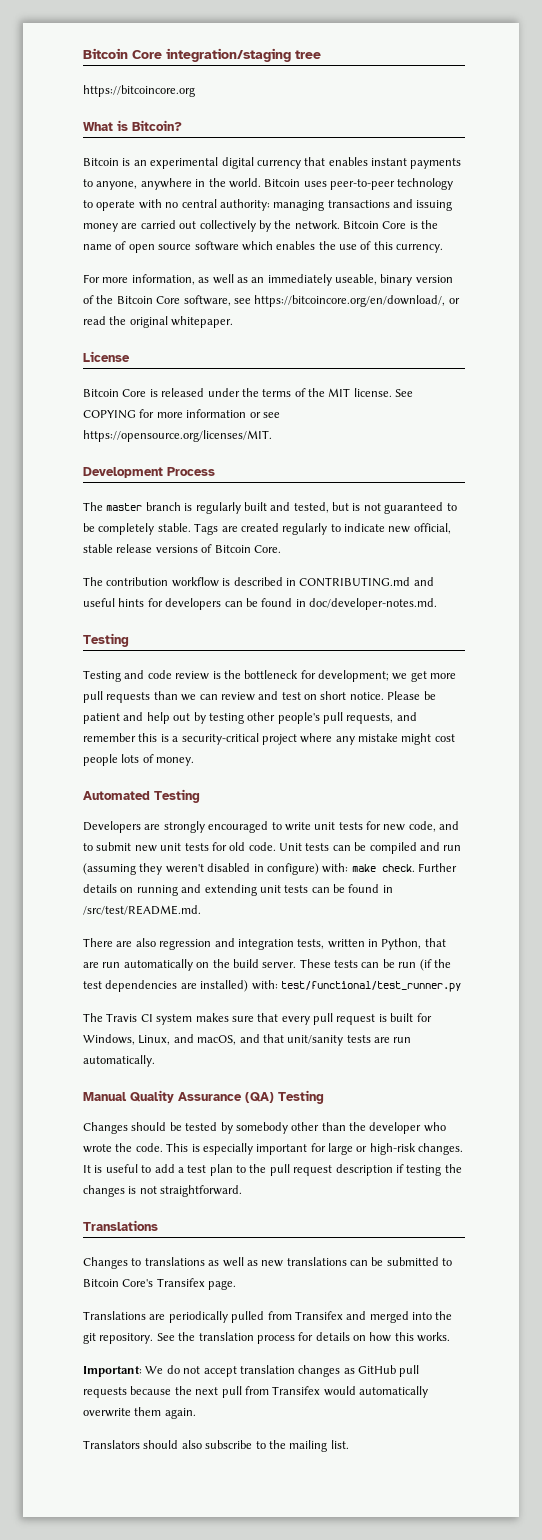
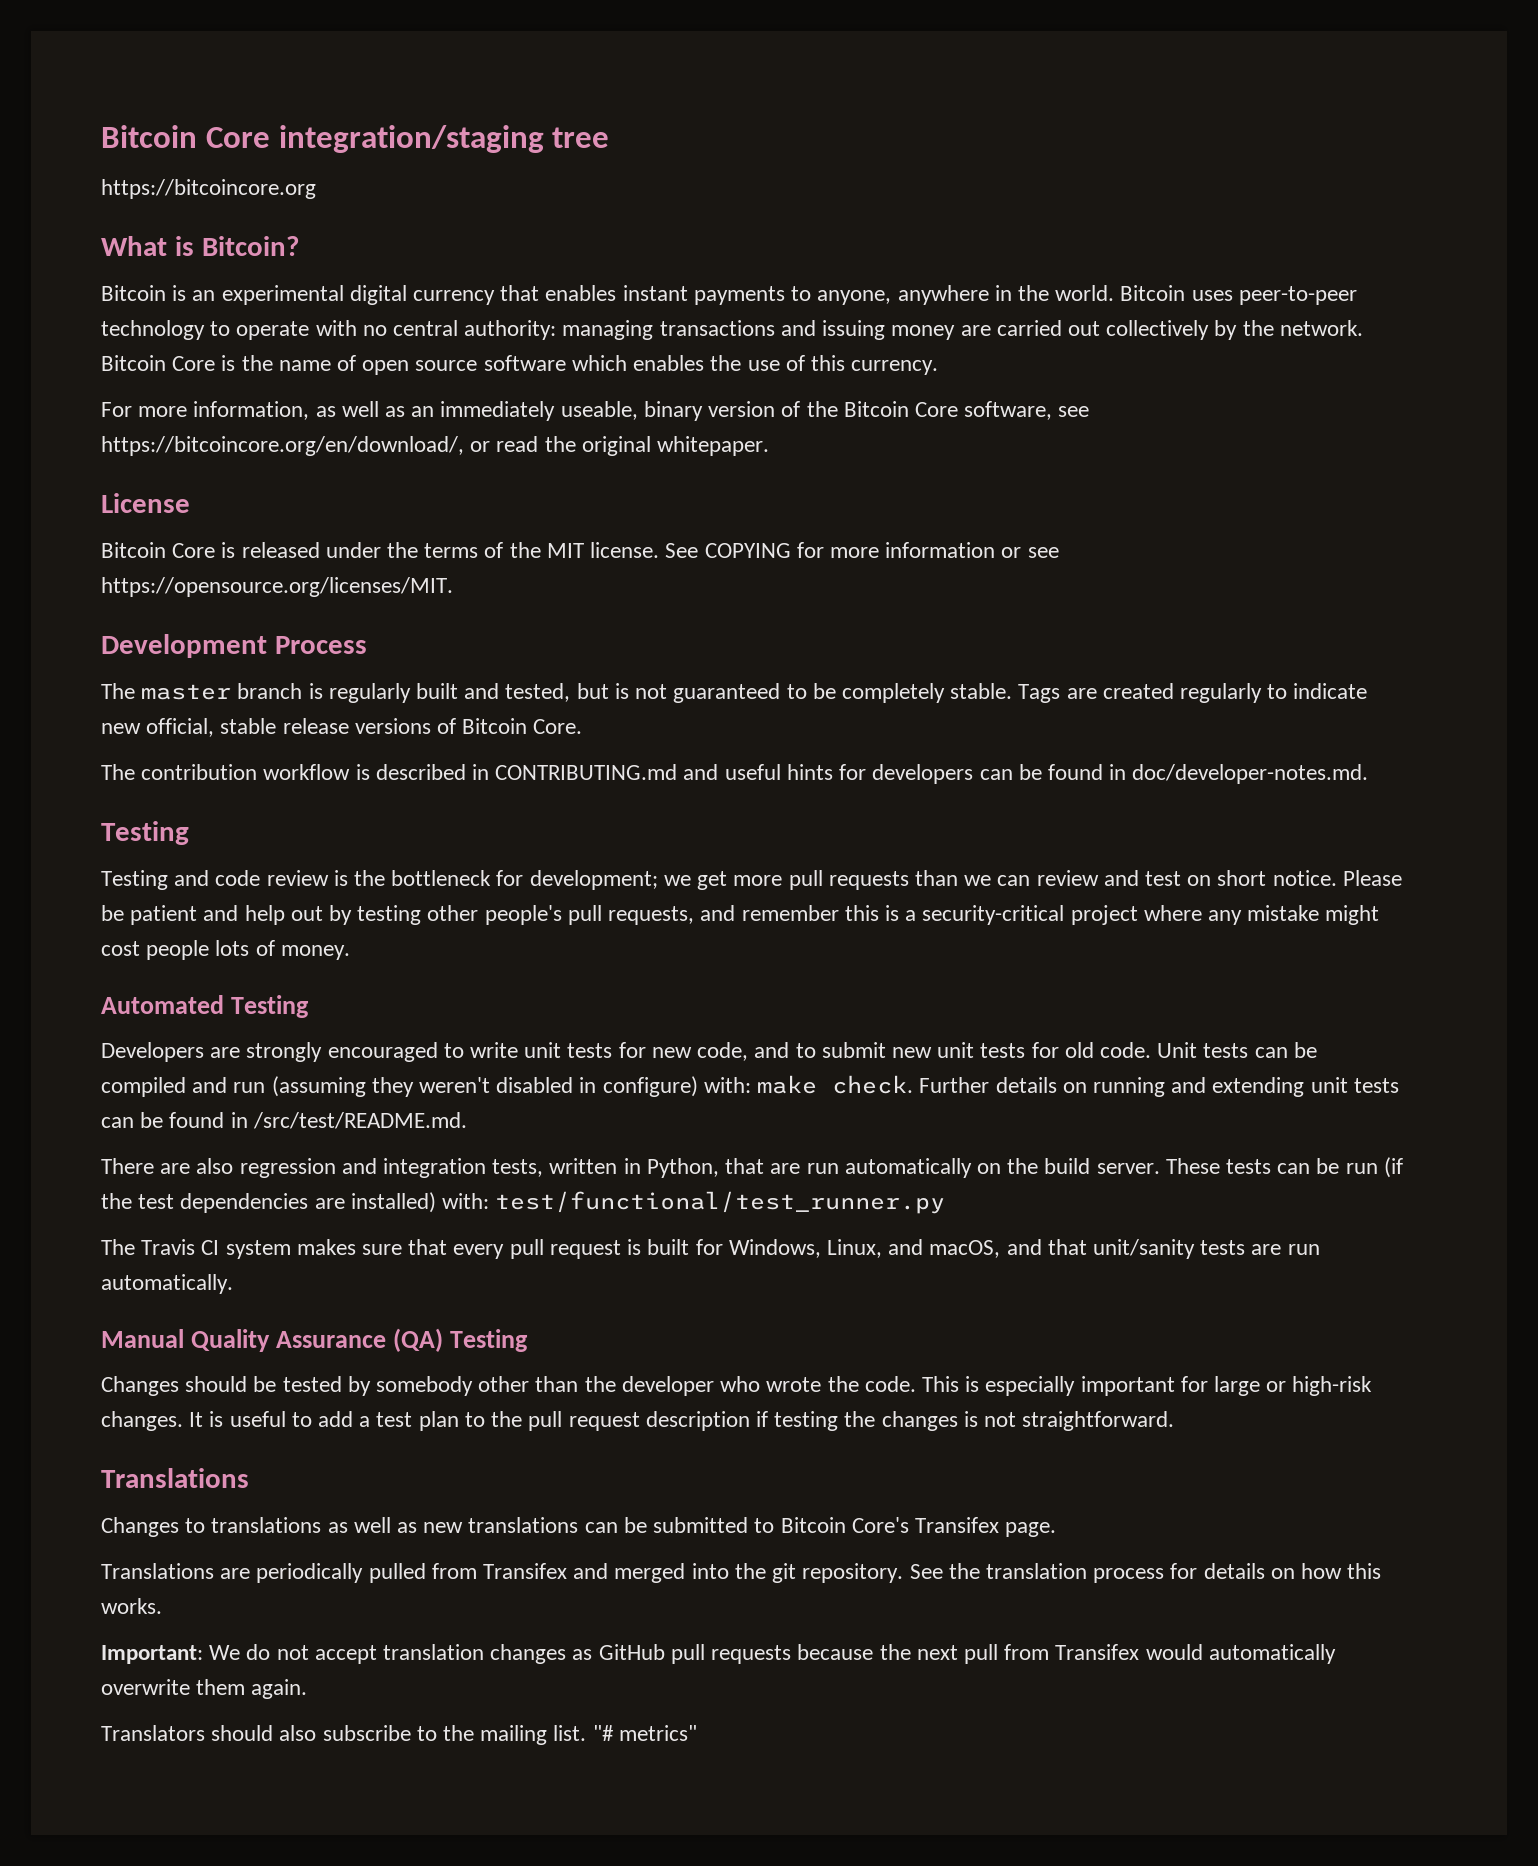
+ "# metrics"

